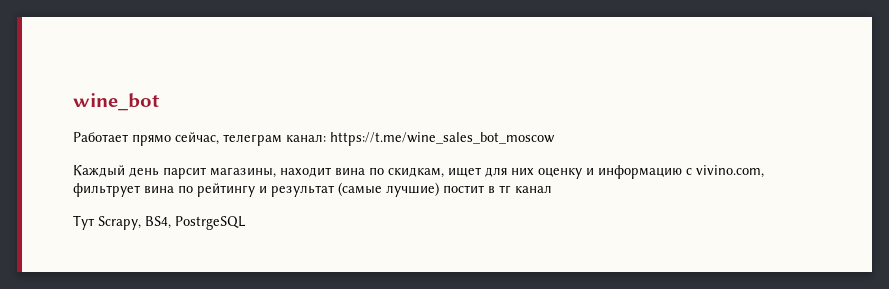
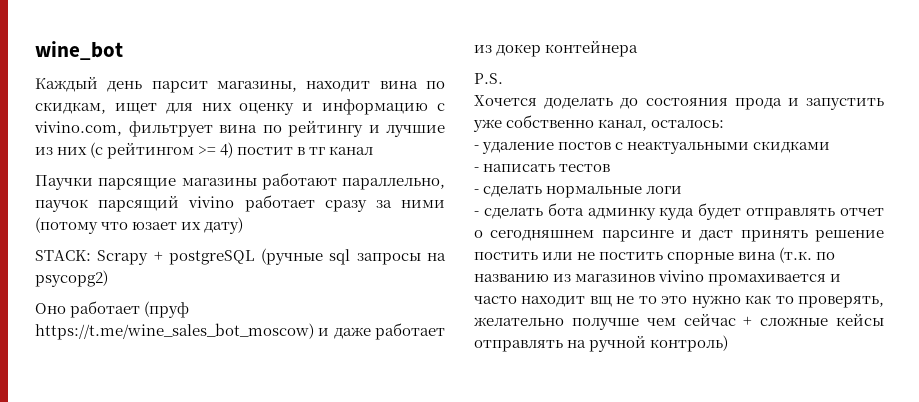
- Работает прямо сейчас, телеграм канал: https://t.me/wine_sales_bot_moscow
- Каждый день парсит магазины, находит вина по скидкам, ищет для них оценку и информацию с vivino.com, фильтрует вина по рейтингу и результат (самые лучшие) постит в тг канал
- Тут Scrapy, BS4, PostrgeSQL
+ Каждый день парсит магазины, находит вина по скидкам, ищет для них оценку и информацию с vivino.com, фильтрует вина по рейтингу и лучшие из них (с рейтингом >= 4) постит в тг канал
+ Паучки парсящие магазины работают параллельно, паучок парсящий vivino работает сразу за ними (потому что юзает их дату)
+ STACK: Scrapy + postgreSQL (ручные sql запросы на psycopg2)
+ Оно работает (пруф https://t.me/wine_sales_bot_moscow) и даже работает из докер контейнера
+ P.S.
+ Хочется доделать до состояния прода и запустить уже собственно канал, осталось:
+ - удаление постов с неактуальными скидками
+ - написать тестов
+ - сделать нормальные логи
+ - сделать бота админку куда будет отправлять отчет о сегодняшнем парсинге и даст принять решение постить или не постить спорные вина (т.к. по названию из магазинов vivino промахивается и часто находит вщ не то это нужно как то проверять, желательно получше чем сейчас + сложные кейсы отправлять на ручной контроль)

